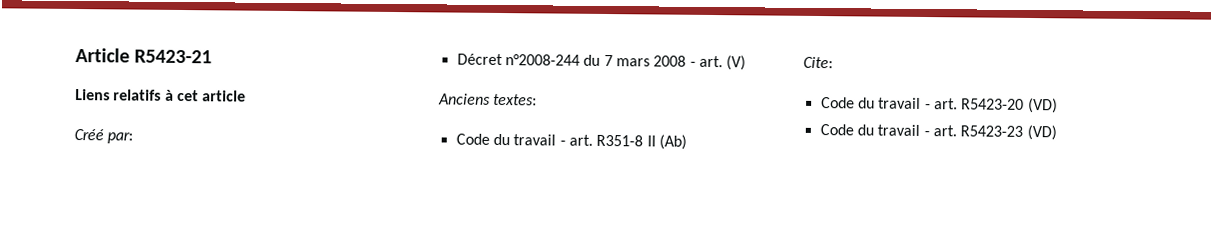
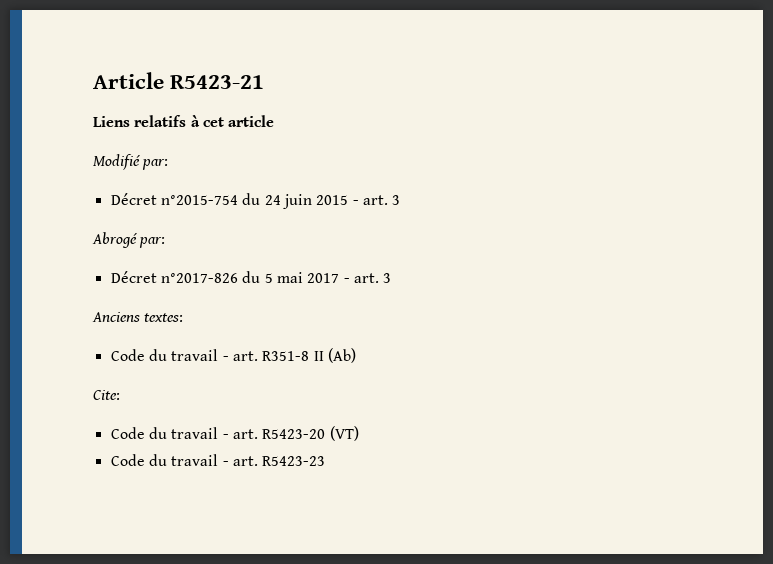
- Créé par:
- Décret n°2008-244 du 7 mars 2008 - art. (V)
+ Modifié par:
+ Décret n°2015-754 du 24 juin 2015 - art. 3
+ Abrogé par:
+ Décret n°2017-826 du 5 mai 2017 - art. 3
- Code du travail - art. R5423-20 (VD)
+ Code du travail - art. R5423-20 (VT)
- Code du travail - art. R5423-23 (VD)
+ Code du travail - art. R5423-23

